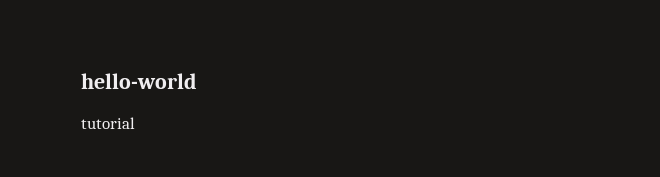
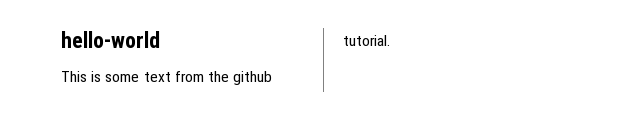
- tutorial
+ This is some text from the github tutorial.

